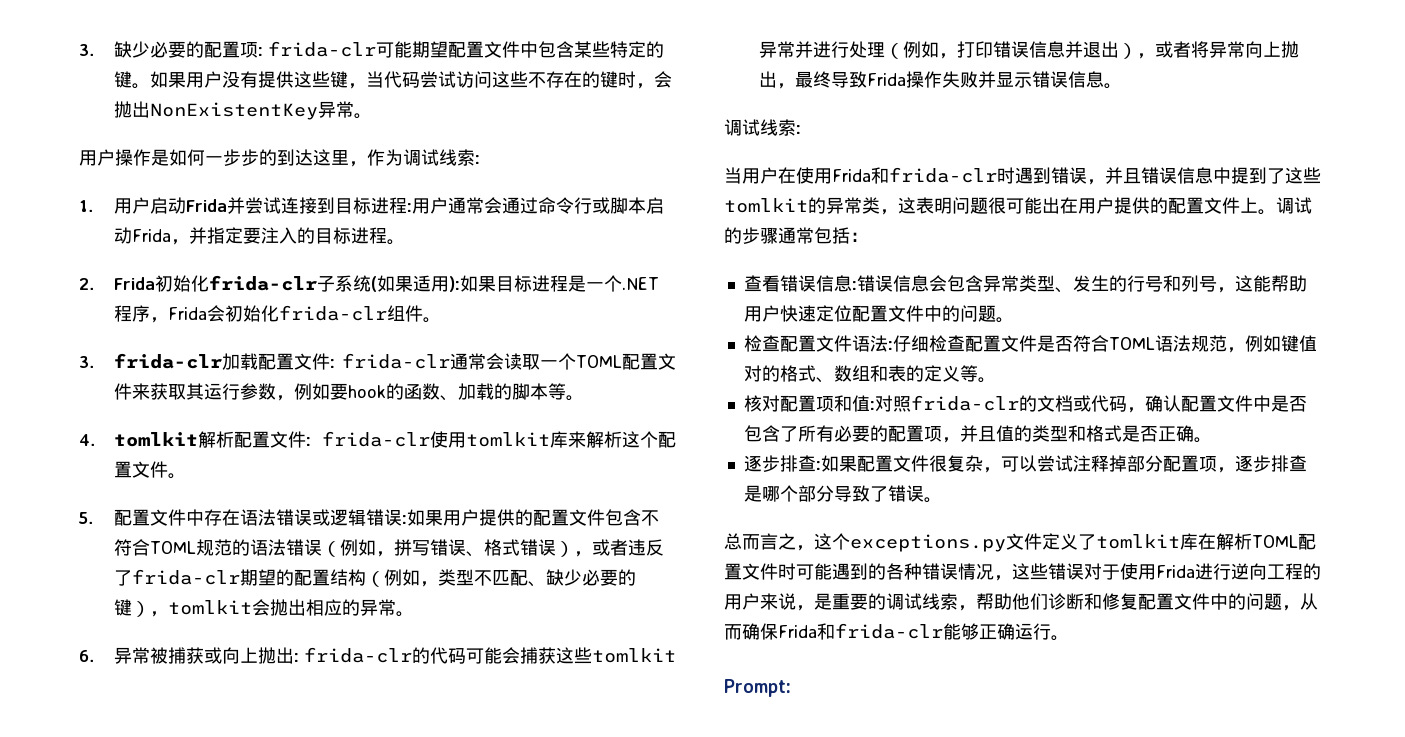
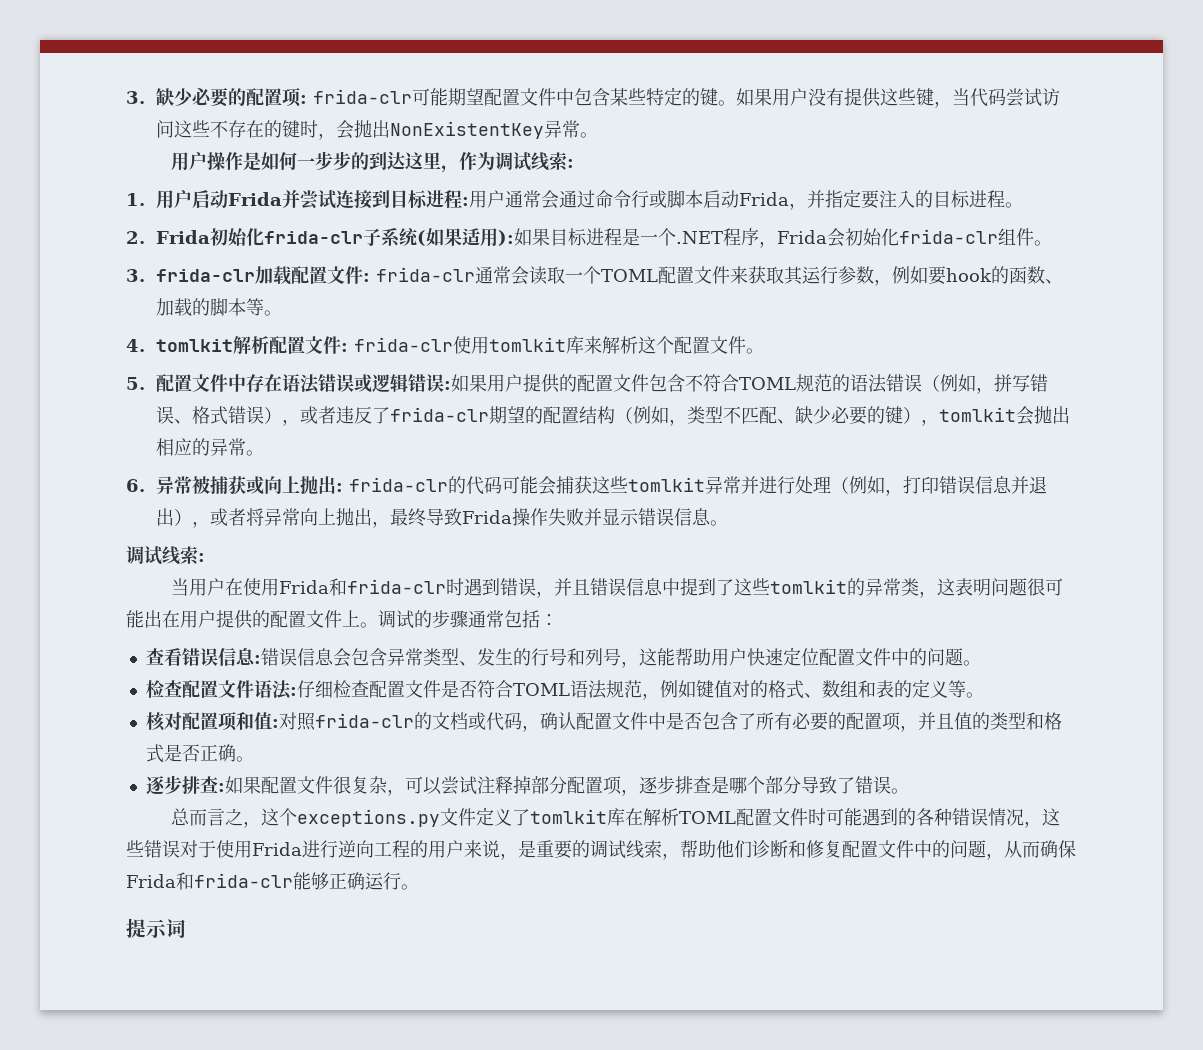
- Prompt:
+ 提示词

